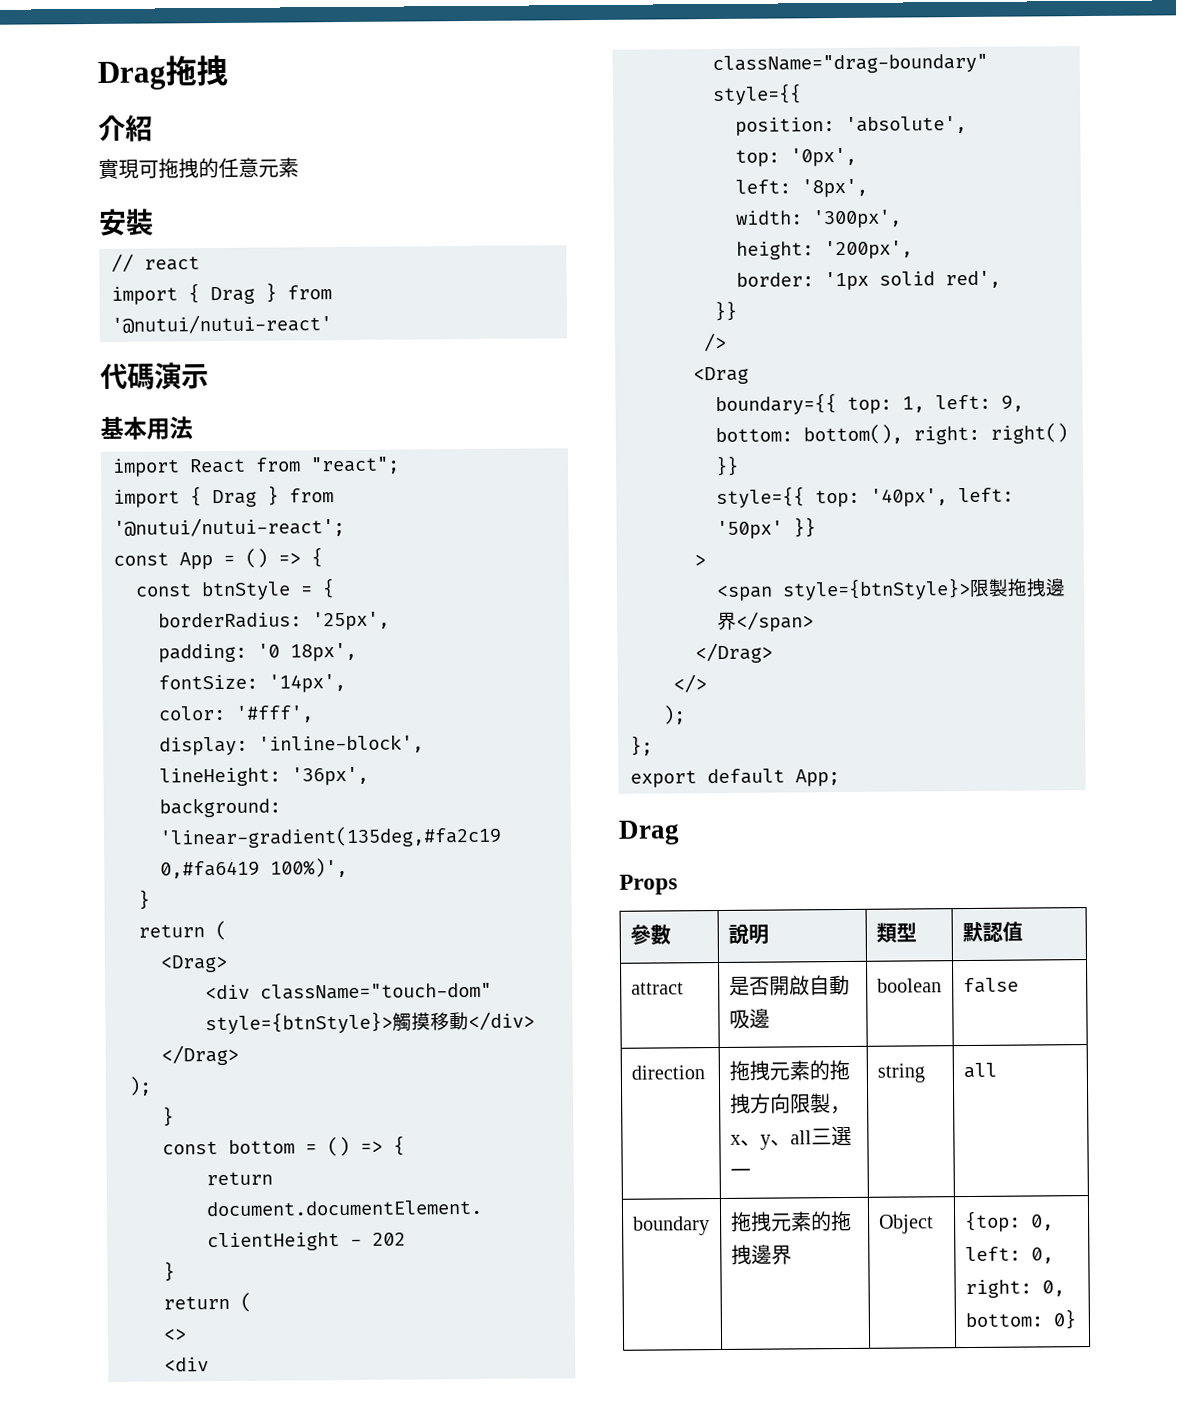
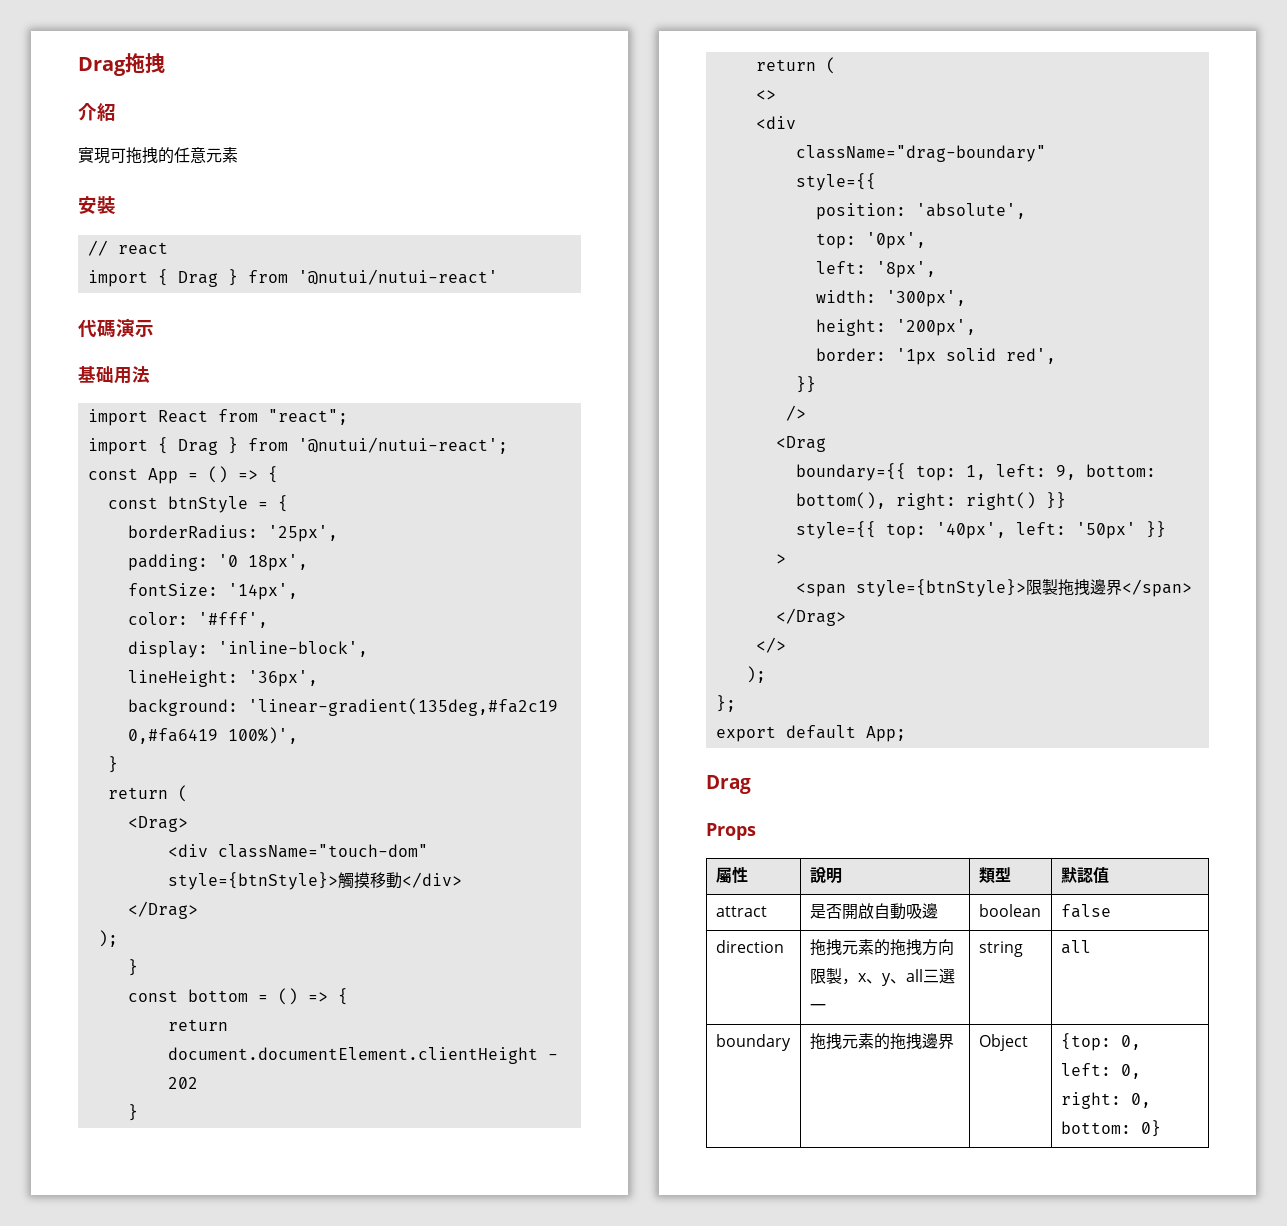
- 基本用法
+ 基础用法
- 參數 | 說明 | 類型 | 默認值
+ 屬性 | 說明 | 類型 | 默認值

